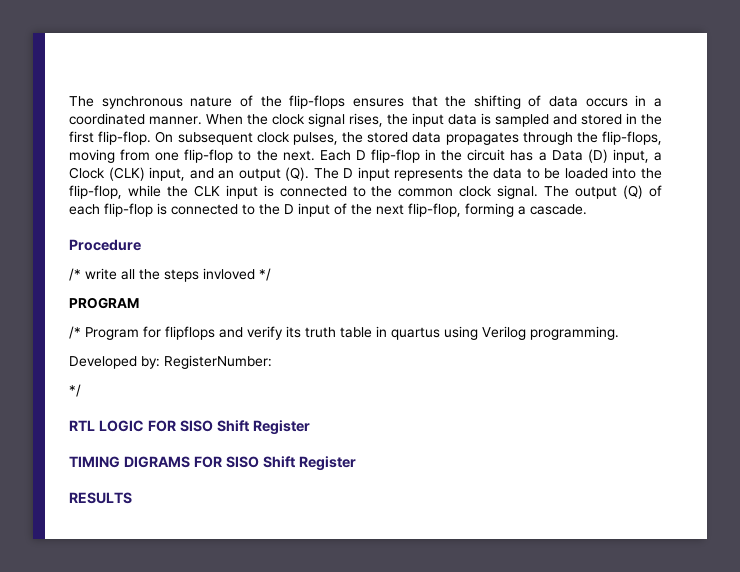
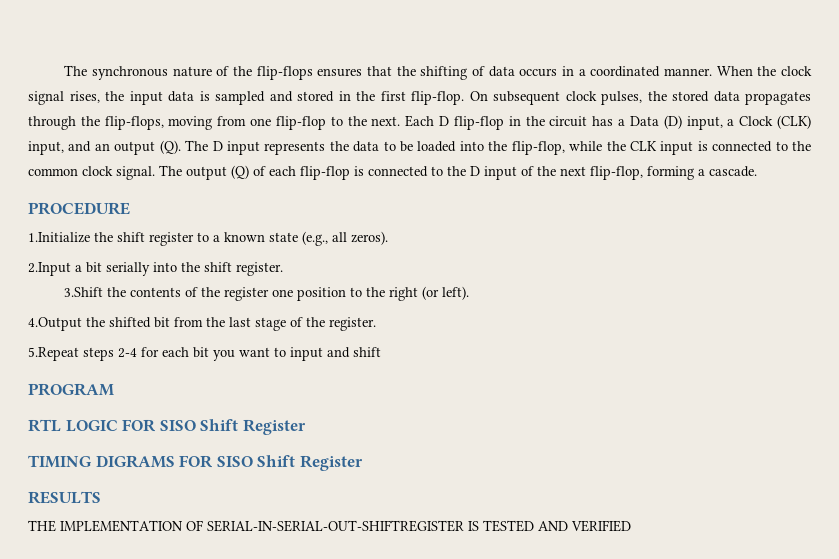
- Procedure
- /* write all the steps invloved */
+ PROCEDURE
+ 1.Initialize the shift register to a known state (e.g., all zeros).
+ 2.Input a bit serially into the shift register.
+ 3.Shift the contents of the register one position to the right (or left).
+ 4.Output the shifted bit from the last stage of the register.
+ 5.Repeat steps 2-4 for each bit you want to input and shift
  PROGRAM
- /* Program for flipflops and verify its truth table in quartus using Verilog programming.
- Developed by: RegisterNumber:
- */
+ THE IMPLEMENTATION OF SERIAL-IN-SERIAL-OUT-SHIFTREGISTER IS TESTED AND VERIFIED

